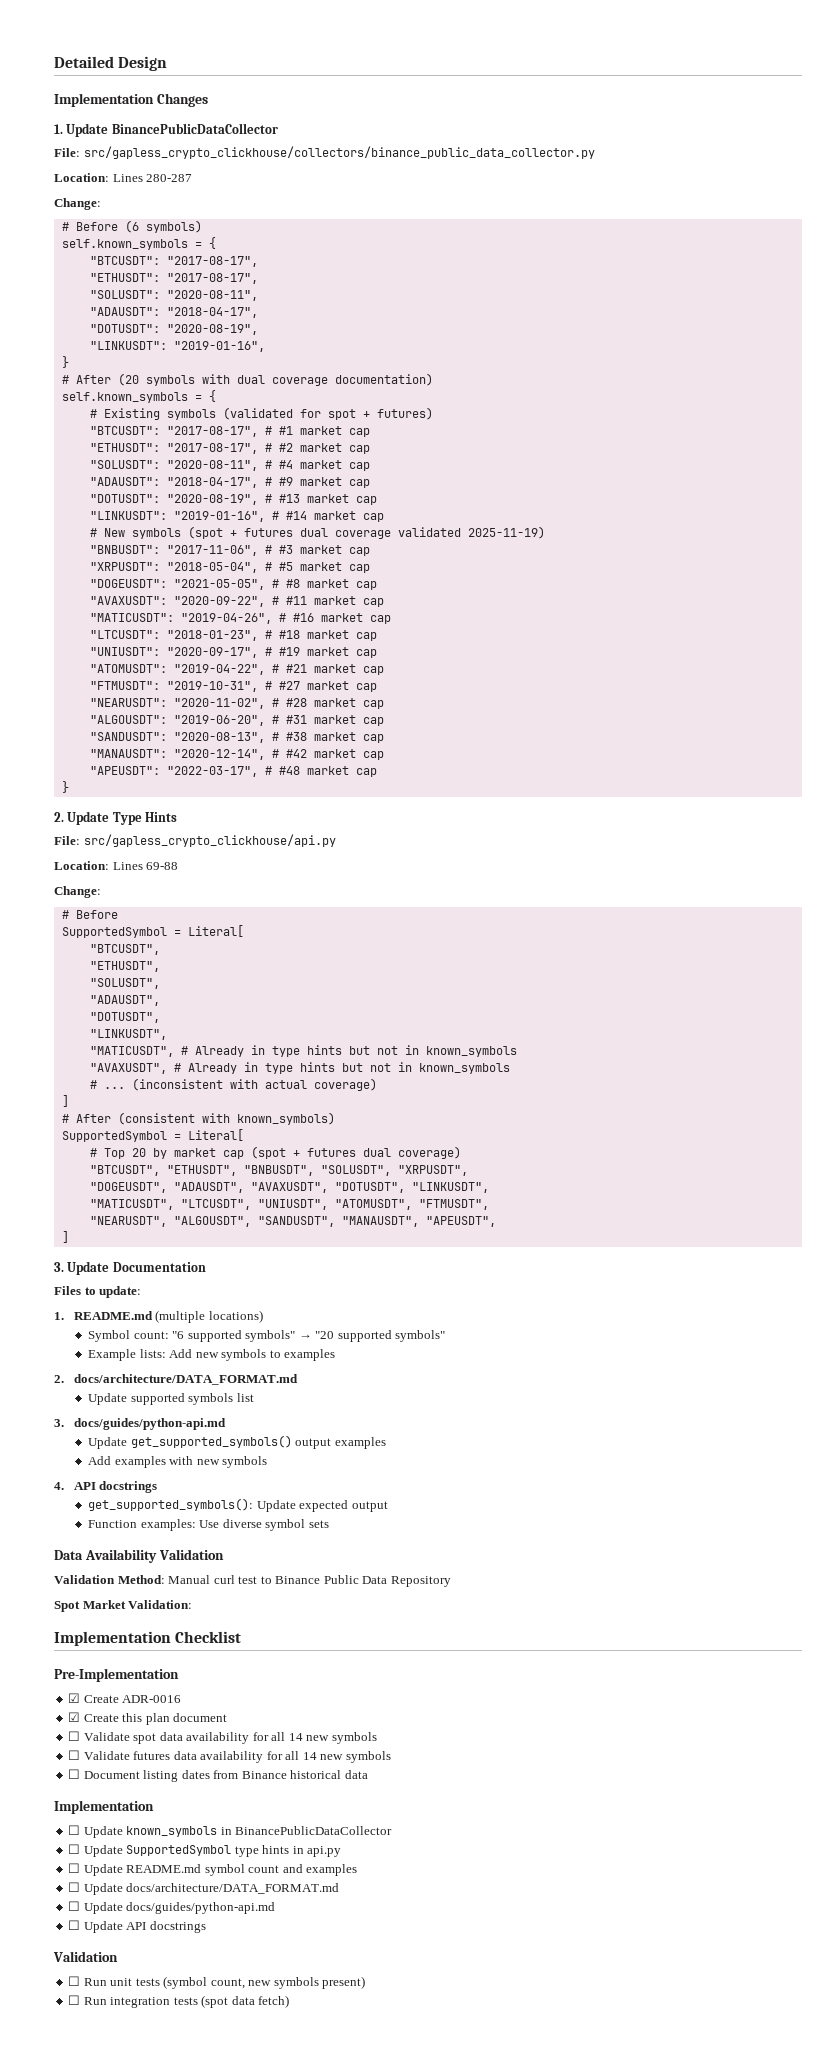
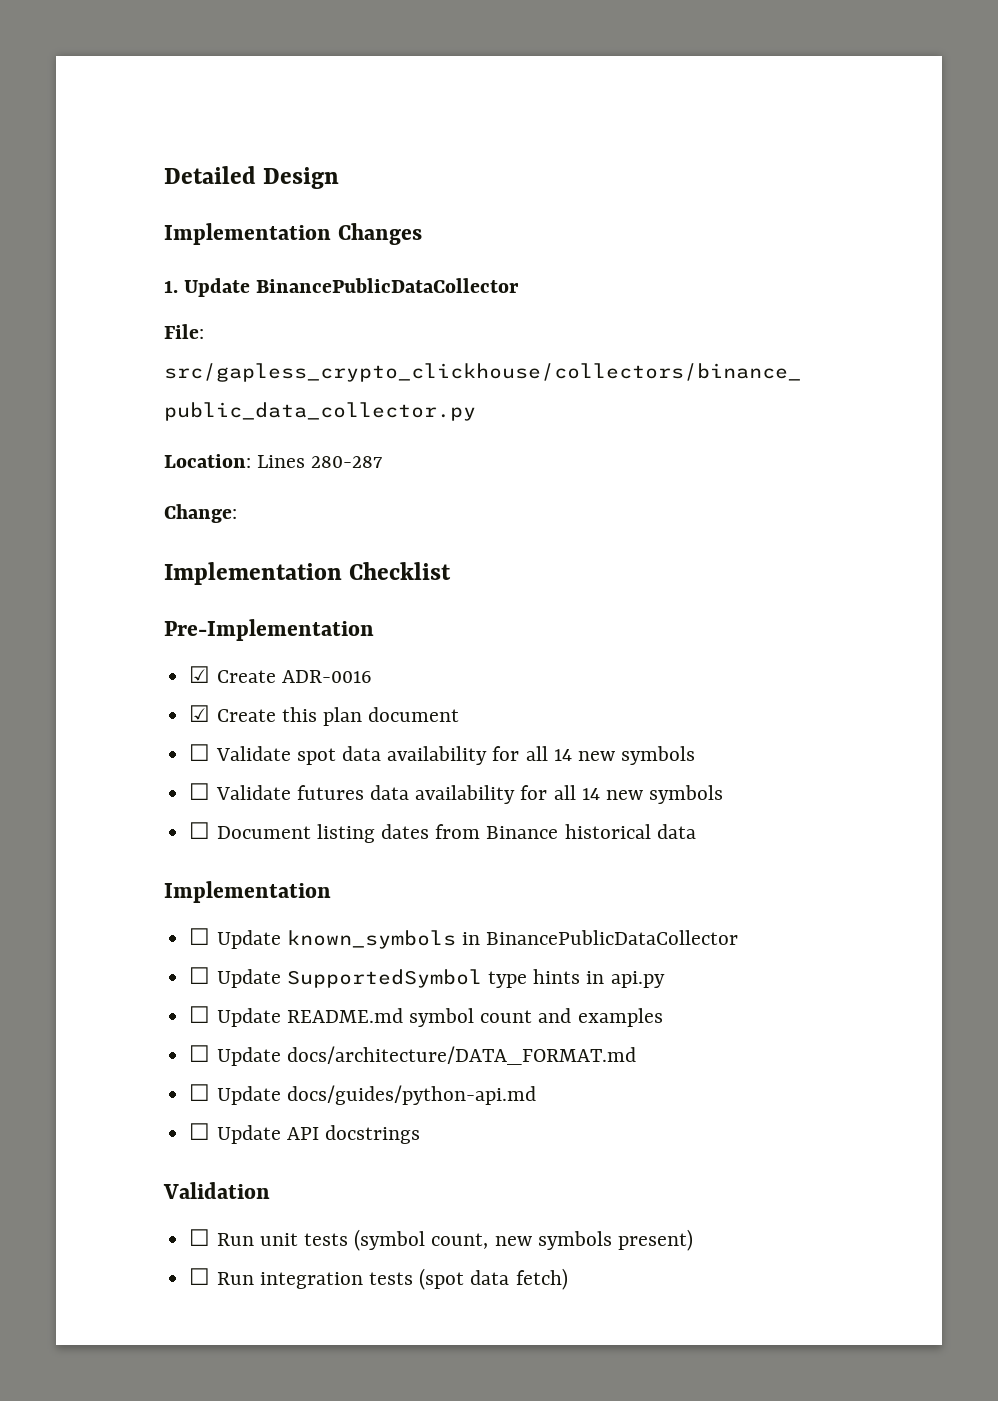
- # Before (6 symbols)
- self.known_symbols = {
- "BTCUSDT": "2017-08-17",
- "ETHUSDT": "2017-08-17",
- "SOLUSDT": "2020-08-11",
- "ADAUSDT": "2018-04-17",
- "DOTUSDT": "2020-08-19",
- "LINKUSDT": "2019-01-16",
- }
- # After (20 symbols with dual coverage documentation)
- self.known_symbols = {
- # Existing symbols (validated for spot + futures)
- "BTCUSDT": "2017-08-17", # #1 market cap
- "ETHUSDT": "2017-08-17", # #2 market cap
- "SOLUSDT": "2020-08-11", # #4 market cap
- "ADAUSDT": "2018-04-17", # #9 market cap
- "DOTUSDT": "2020-08-19", # #13 market cap
- "LINKUSDT": "2019-01-16", # #14 market cap
- # New symbols (spot + futures dual coverage validated 2025-11-19)
- "BNBUSDT": "2017-11-06", # #3 market cap
- "XRPUSDT": "2018-05-04", # #5 market cap
- "DOGEUSDT": "2021-05-05", # #8 market cap
- "AVAXUSDT": "2020-09-22", # #11 market cap
- "MATICUSDT": "2019-04-26", # #16 market cap
- "LTCUSDT": "2018-01-23", # #18 market cap
- "UNIUSDT": "2020-09-17", # #19 market cap
- "ATOMUSDT": "2019-04-22", # #21 market cap
- "FTMUSDT": "2019-10-31", # #27 market cap
- "NEARUSDT": "2020-11-02", # #28 market cap
- "ALGOUSDT": "2019-06-20", # #31 market cap
- "SANDUSDT": "2020-08-13", # #38 market cap
- "MANAUSDT": "2020-12-14", # #42 market cap
- "APEUSDT": "2022-03-17", # #48 market cap
- }
- 2. Update Type Hints
- File: src/gapless_crypto_clickhouse/api.py
- Location: Lines 69-88
- Change:
- # Before
- SupportedSymbol = Literal[
- "BTCUSDT",
- "ETHUSDT",
- "SOLUSDT",
- "ADAUSDT",
- "DOTUSDT",
- "LINKUSDT",
- "MATICUSDT", # Already in type hints but not in known_symbols
- "AVAXUSDT", # Already in type hints but not in known_symbols
- # ... (inconsistent with actual coverage)
- ]
- # After (consistent with known_symbols)
- SupportedSymbol = Literal[
- # Top 20 by market cap (spot + futures dual coverage)
- "BTCUSDT", "ETHUSDT", "BNBUSDT", "SOLUSDT", "XRPUSDT",
- "DOGEUSDT", "ADAUSDT", "AVAXUSDT", "DOTUSDT", "LINKUSDT",
- "MATICUSDT", "LTCUSDT", "UNIUSDT", "ATOMUSDT", "FTMUSDT",
- "NEARUSDT", "ALGOUSDT", "SANDUSDT", "MANAUSDT", "APEUSDT",
- ]
- 3. Update Documentation
- Files to update:
- 1. README.md (multiple locations)
- Symbol count: "6 supported symbols" → "20 supported symbols"
- Example lists: Add new symbols to examples
- 2. docs/architecture/DATA_FORMAT.md
- Update supported symbols list
- 3. docs/guides/python-api.md
- Update get_supported_symbols() output examples
- Add examples with new symbols
- 4. API docstrings
- get_supported_symbols(): Update expected output
- Function examples: Use diverse symbol sets
- Data Availability Validation
- Validation Method: Manual curl test to Binance Public Data Repository
- Spot Market Validation:

